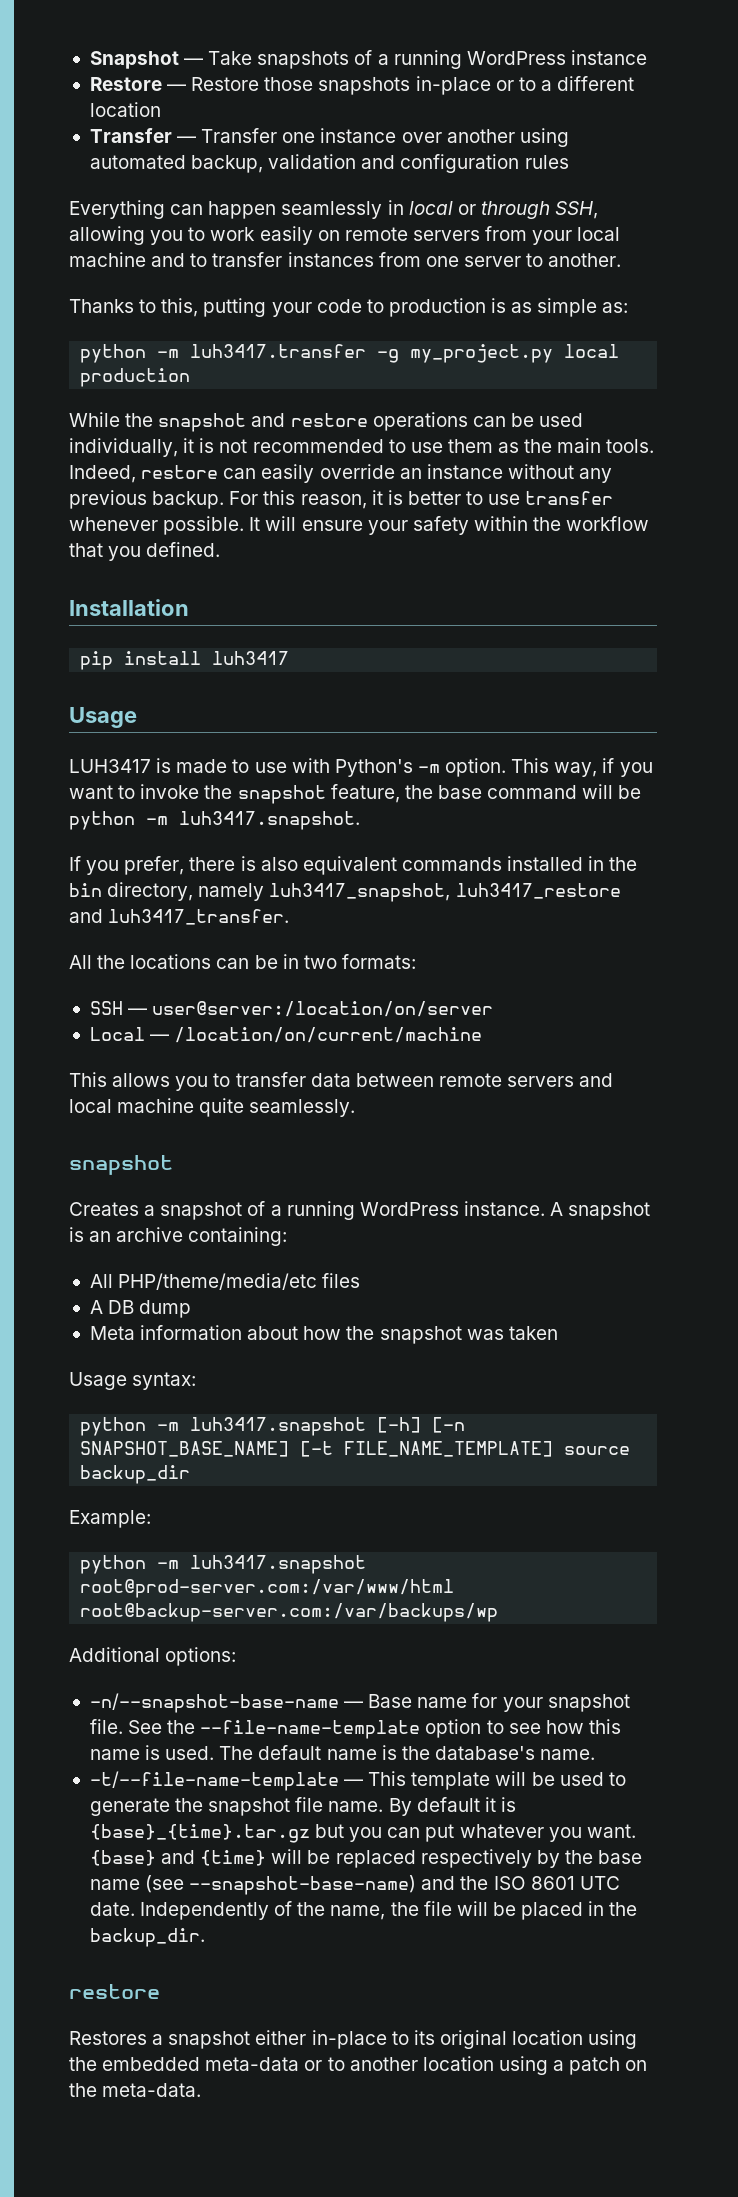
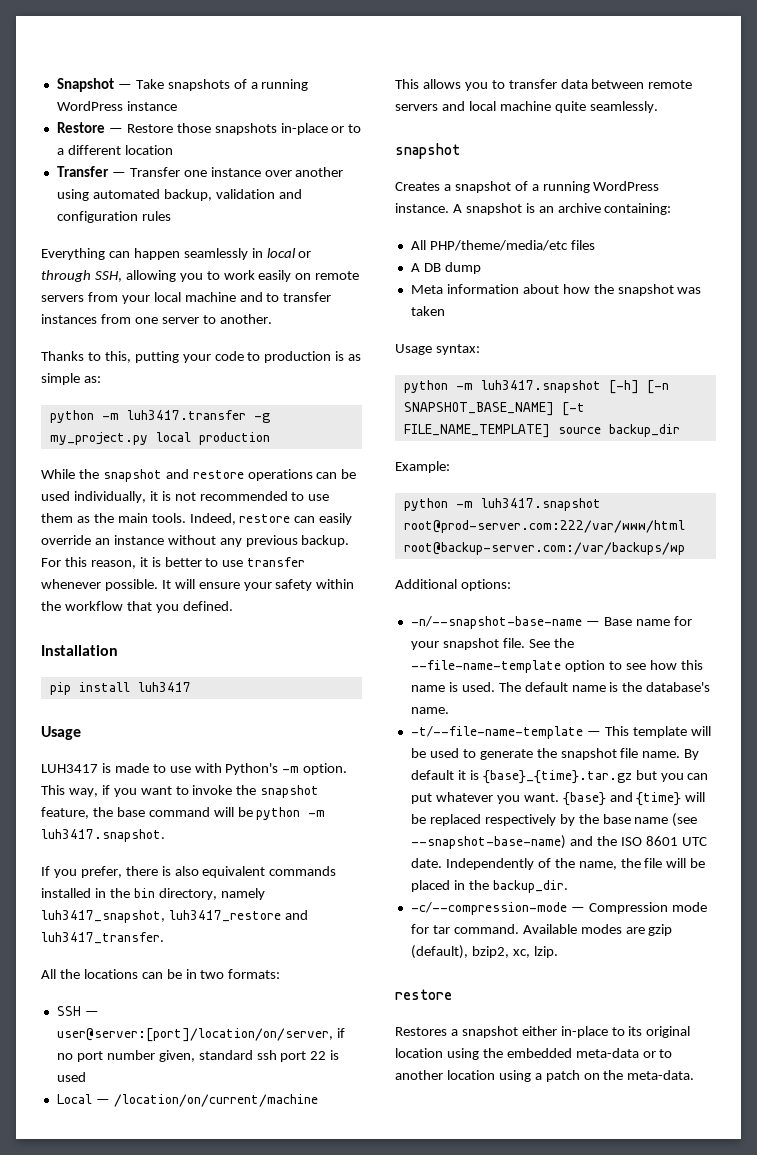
- SSH — user@server:/location/on/server
+ SSH — user@server:[port]/location/on/server, if no port number given, standard ssh port 22 is used
- python -m luh3417.snapshot root@prod-server.com:/var/www/html root@backup-server.com:/var/backups/wp
+ python -m luh3417.snapshot root@prod-server.com:222/var/www/html root@backup-server.com:/var/backups/wp
+ -c/--compression-mode — Compression mode for tar command. Available modes are gzip (default), bzip2, xc, lzip.

